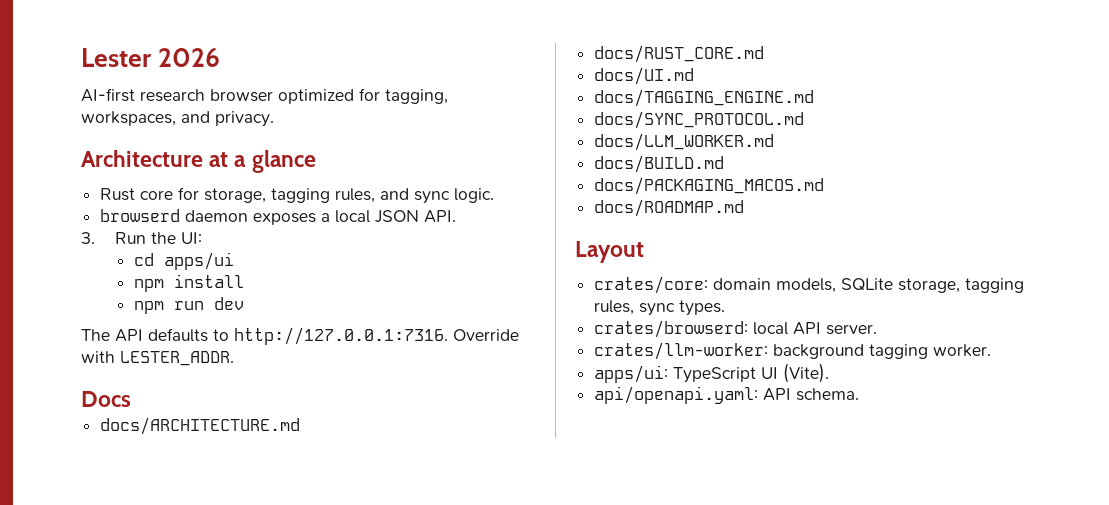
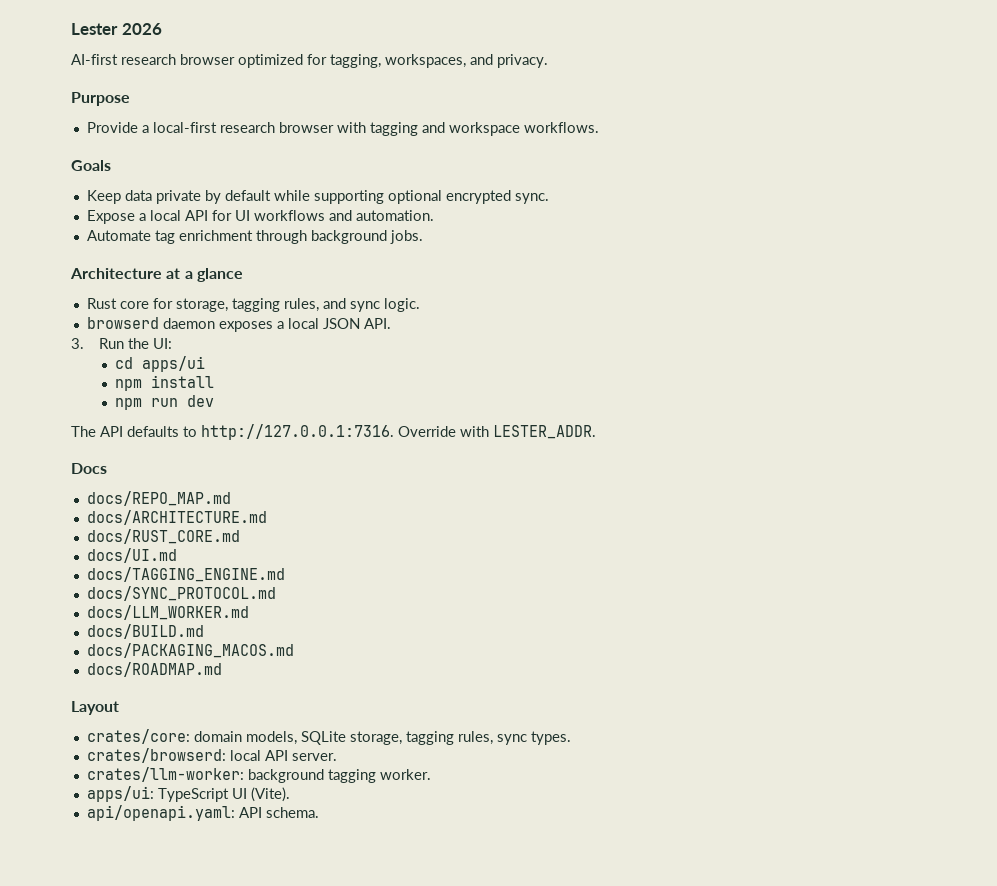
+ Purpose
+ Provide a local-first research browser with tagging and workspace workflows.
+ Goals
+ Keep data private by default while supporting optional encrypted sync.
+ Expose a local API for UI workflows and automation.
+ Automate tag enrichment through background jobs.
+ docs/REPO_MAP.md

